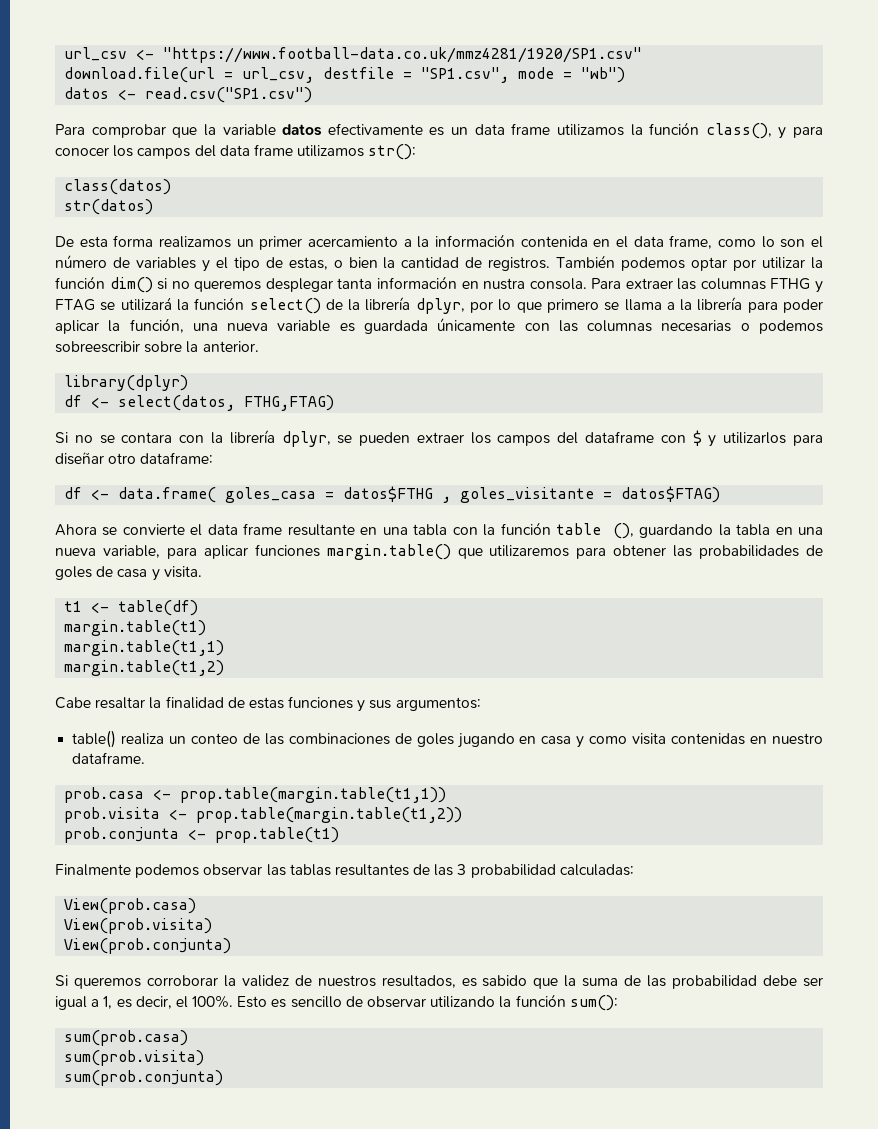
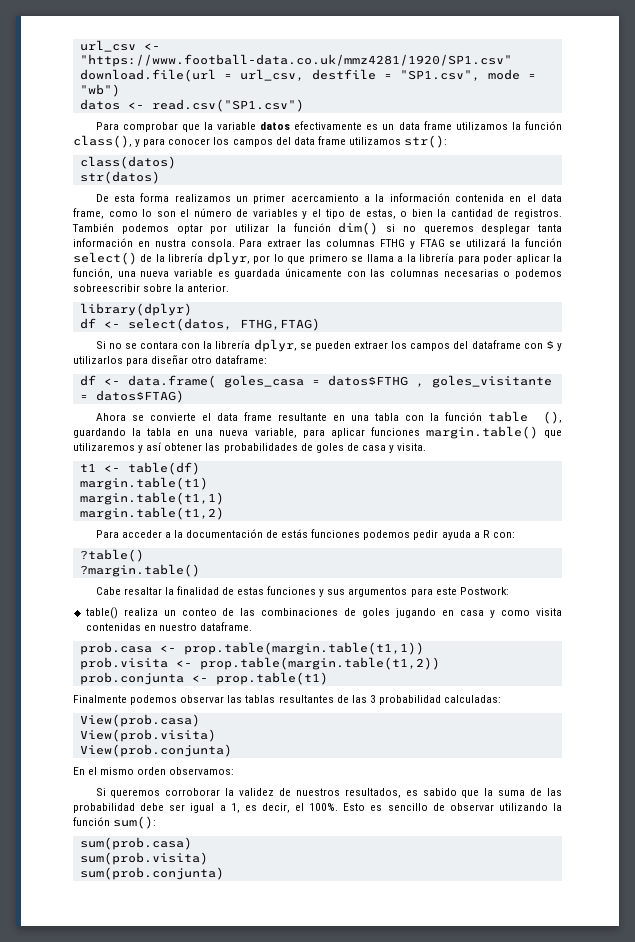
- Ahora se convierte el data frame resultante en una tabla con la función table (), guardando la tabla en una nueva variable, para aplicar funciones margin.table() que utilizaremos para obtener las probabilidades de goles de casa y visita.
+ Ahora se convierte el data frame resultante en una tabla con la función table (), guardando la tabla en una nueva variable, para aplicar funciones margin.table() que utilizaremos y así obtener las probabilidades de goles de casa y visita.
+ Para acceder a la documentación de estás funciones podemos pedir ayuda a R con:
+ ?table()
+ ?margin.table()
- Cabe resaltar la finalidad de estas funciones y sus argumentos:
+ Cabe resaltar la finalidad de estas funciones y sus argumentos para este Postwork:
+ En el mismo orden observamos:

